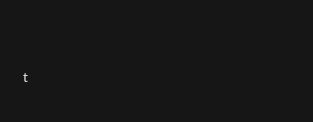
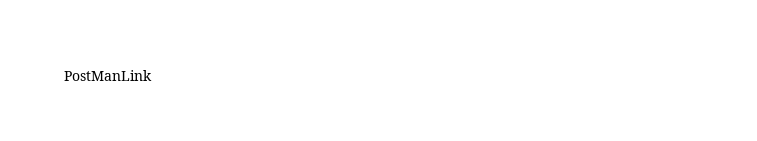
- t
+ PostManLink

